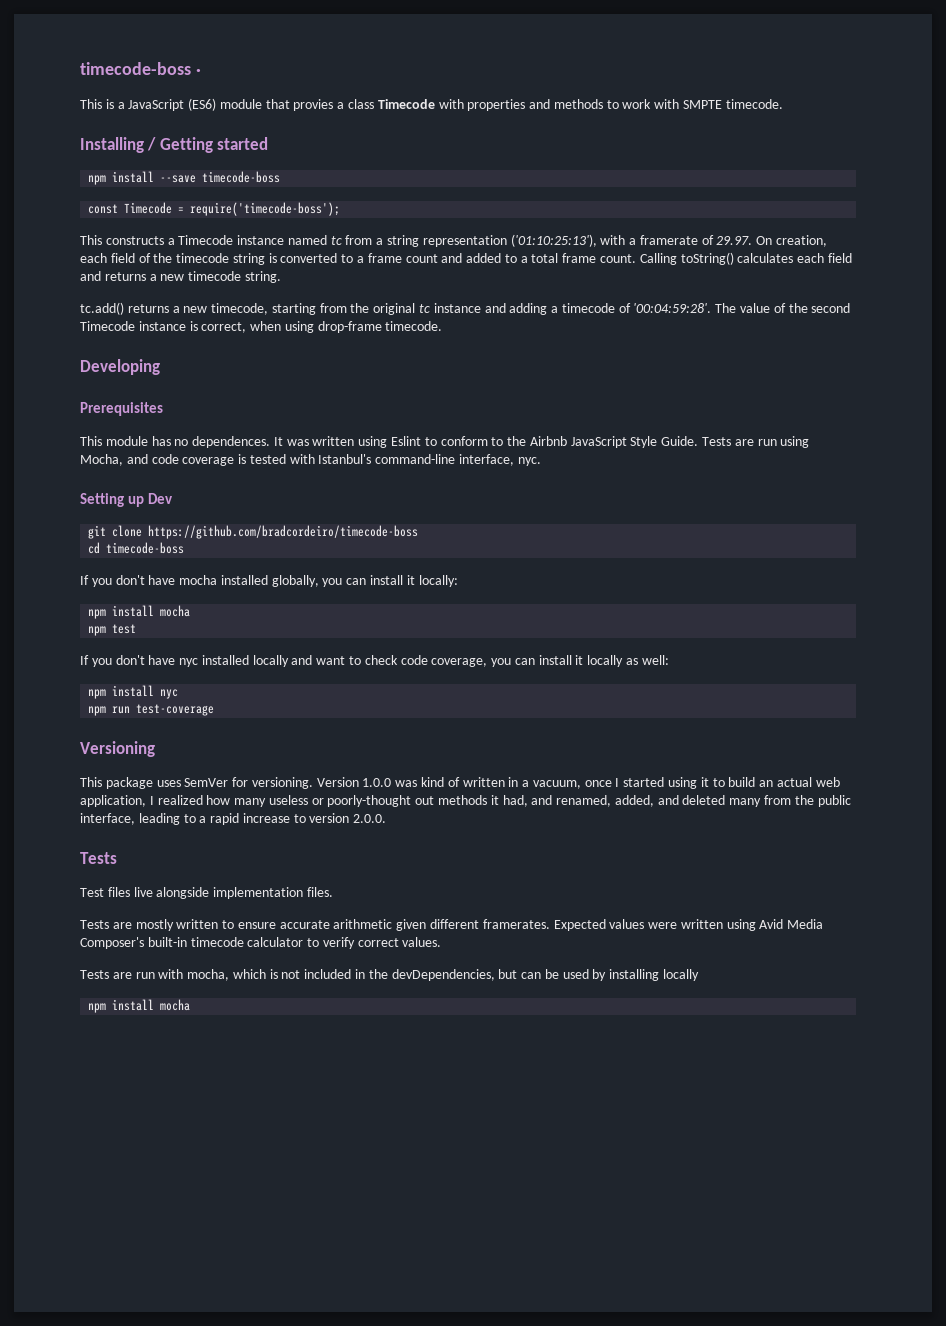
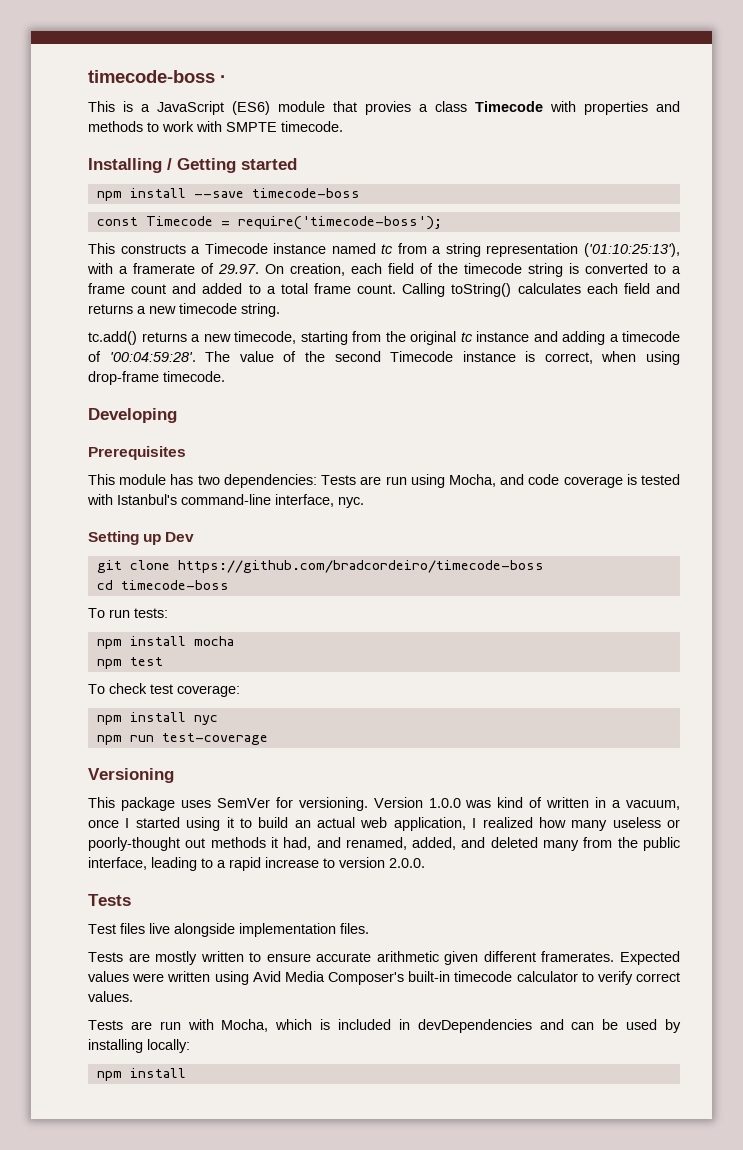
- This module has no dependences. It was written using Eslint to conform to the Airbnb JavaScript Style Guide. Tests are run using Mocha, and code coverage is tested with Istanbul's command-line interface, nyc.
+ This module has two dependencies: Tests are run using Mocha, and code coverage is tested with Istanbul's command-line interface, nyc.
- If you don't have mocha installed globally, you can install it locally:
+ To run tests:
- If you don't have nyc installed locally and want to check code coverage, you can install it locally as well:
+ To check test coverage:
- Tests are run with mocha, which is not included in the devDependencies, but can be used by installing locally
- npm install mocha
+ Tests are run with Mocha, which is included in devDependencies and can be used by installing locally:
+ npm install

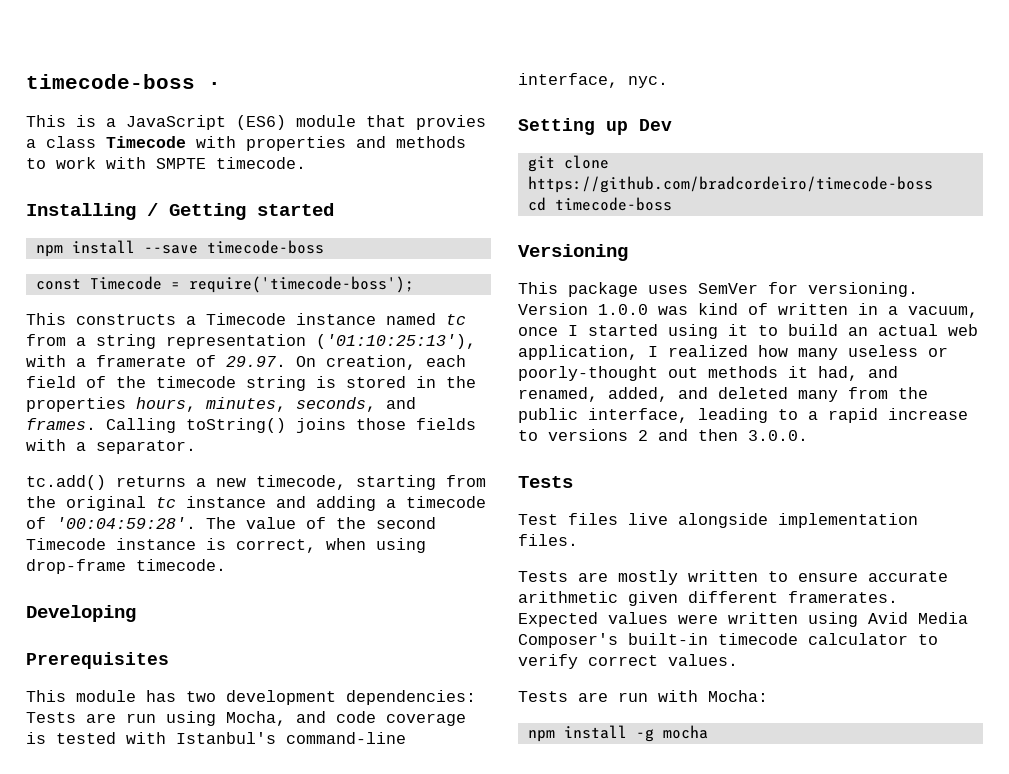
- This constructs a Timecode instance named tc from a string representation ('01:10:25:13'), with a framerate of 29.97. On creation, each field of the timecode string is converted to a frame count and added to a total frame count. Calling toString() calculates each field and returns a new timecode string.
+ This constructs a Timecode instance named tc from a string representation ('01:10:25:13'), with a framerate of 29.97. On creation, each field of the timecode string is stored in the properties hours, minutes, seconds, and frames. Calling toString() joins those fields with a separator.
- This module has two dependencies: Tests are run using Mocha, and code coverage is tested with Istanbul's command-line interface, nyc.
+ This module has two development dependencies: Tests are run using Mocha, and code coverage is tested with Istanbul's command-line interface, nyc.
- To run tests:
- npm install mocha
- npm test
- To check test coverage:
- npm install nyc
- npm run test-coverage
- Version 1.0.0 was kind of written in a vacuum, once I started using it to build an actual web application, I realized how many useless or poorly-thought out methods it had, and renamed, added, and deleted many from the public interface, leading to a rapid increase to version 2.0.0.
+ Version 1.0.0 was kind of written in a vacuum, once I started using it to build an actual web application, I realized how many useless or poorly-thought out methods it had, and renamed, added, and deleted many from the public interface, leading to a rapid increase to versions 2 and then 3.0.0.
- Tests are run with Mocha, which is included in devDependencies and can be used by installing locally:
- npm install
+ Tests are run with Mocha:
+ npm install -g mocha

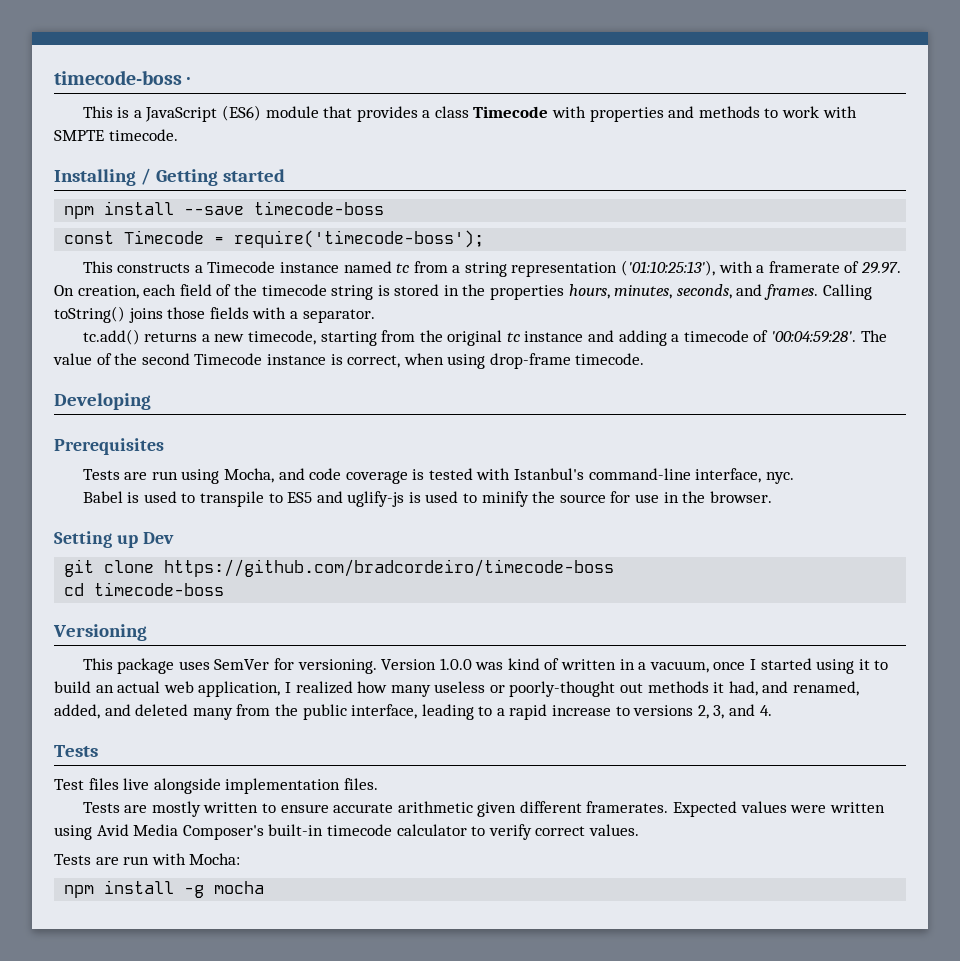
- This is a JavaScript (ES6) module that provies a class Timecode with properties and methods to work with SMPTE timecode.
+ This is a JavaScript (ES6) module that provides a class Timecode with properties and methods to work with SMPTE timecode.
- This module has two development dependencies: Tests are run using Mocha, and code coverage is tested with Istanbul's command-line interface, nyc.
+ Tests are run using Mocha, and code coverage is tested with Istanbul's command-line interface, nyc.
+ Babel is used to transpile to ES5 and uglify-js is used to minify the source for use in the browser.
- Version 1.0.0 was kind of written in a vacuum, once I started using it to build an actual web application, I realized how many useless or poorly-thought out methods it had, and renamed, added, and deleted many from the public interface, leading to a rapid increase to versions 2 and then 3.0.0.
+ Version 1.0.0 was kind of written in a vacuum, once I started using it to build an actual web application, I realized how many useless or poorly-thought out methods it had, and renamed, added, and deleted many from the public interface, leading to a rapid increase to versions 2, 3, and 4.

